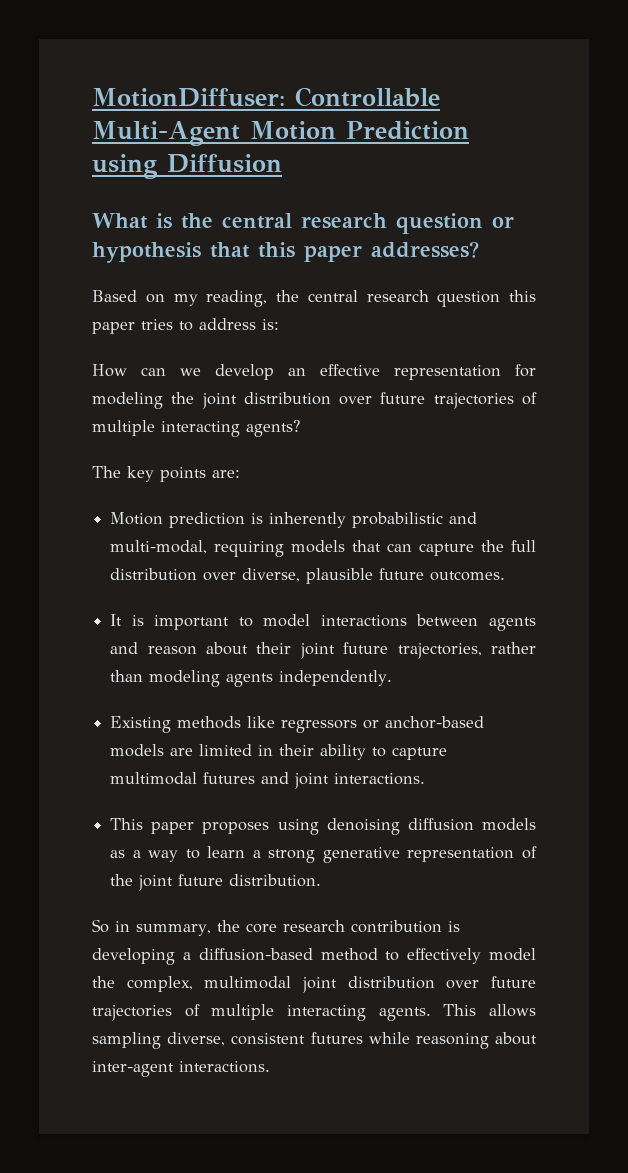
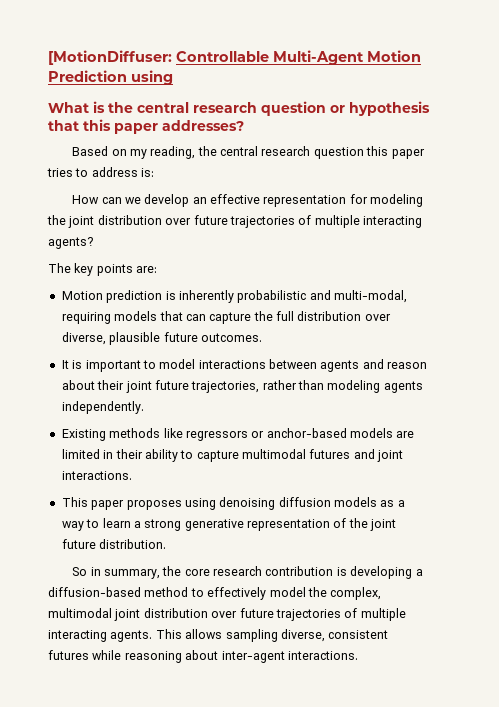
- MotionDiffuser: Controllable Multi-Agent Motion Prediction using Diffusion
+ [MotionDiffuser: Controllable Multi-Agent Motion Prediction using

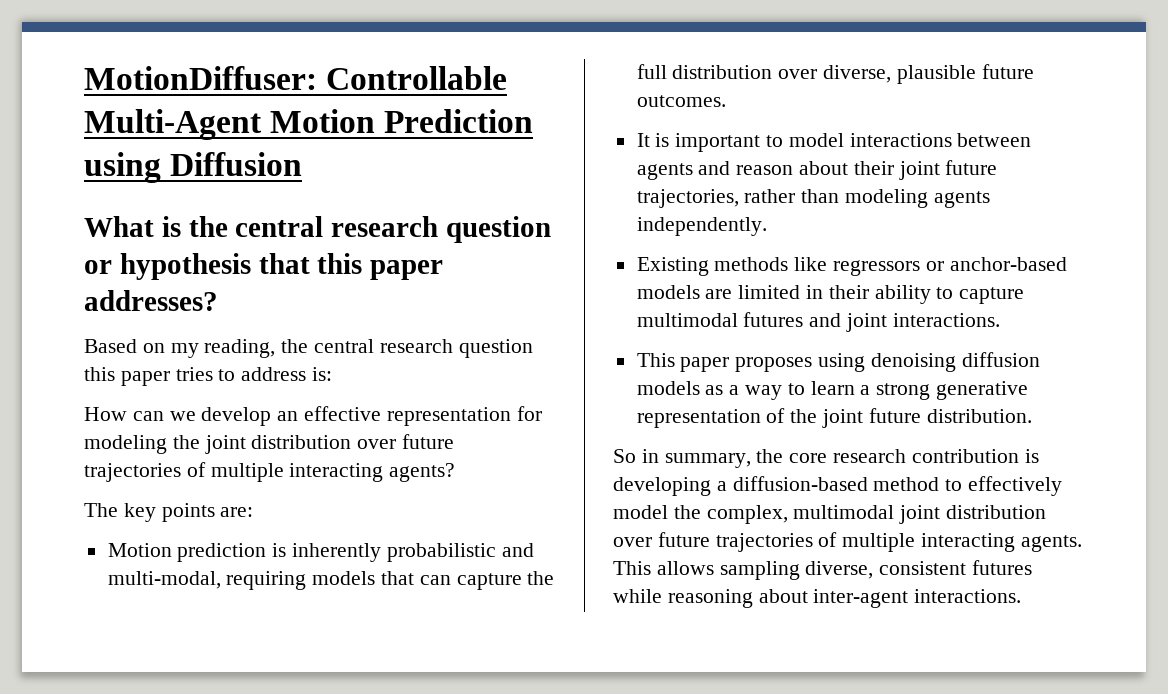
- [MotionDiffuser: Controllable Multi-Agent Motion Prediction using
+ MotionDiffuser: Controllable Multi-Agent Motion Prediction using Diffusion

